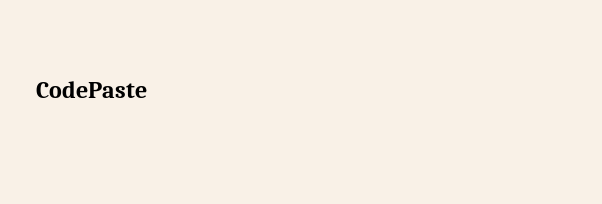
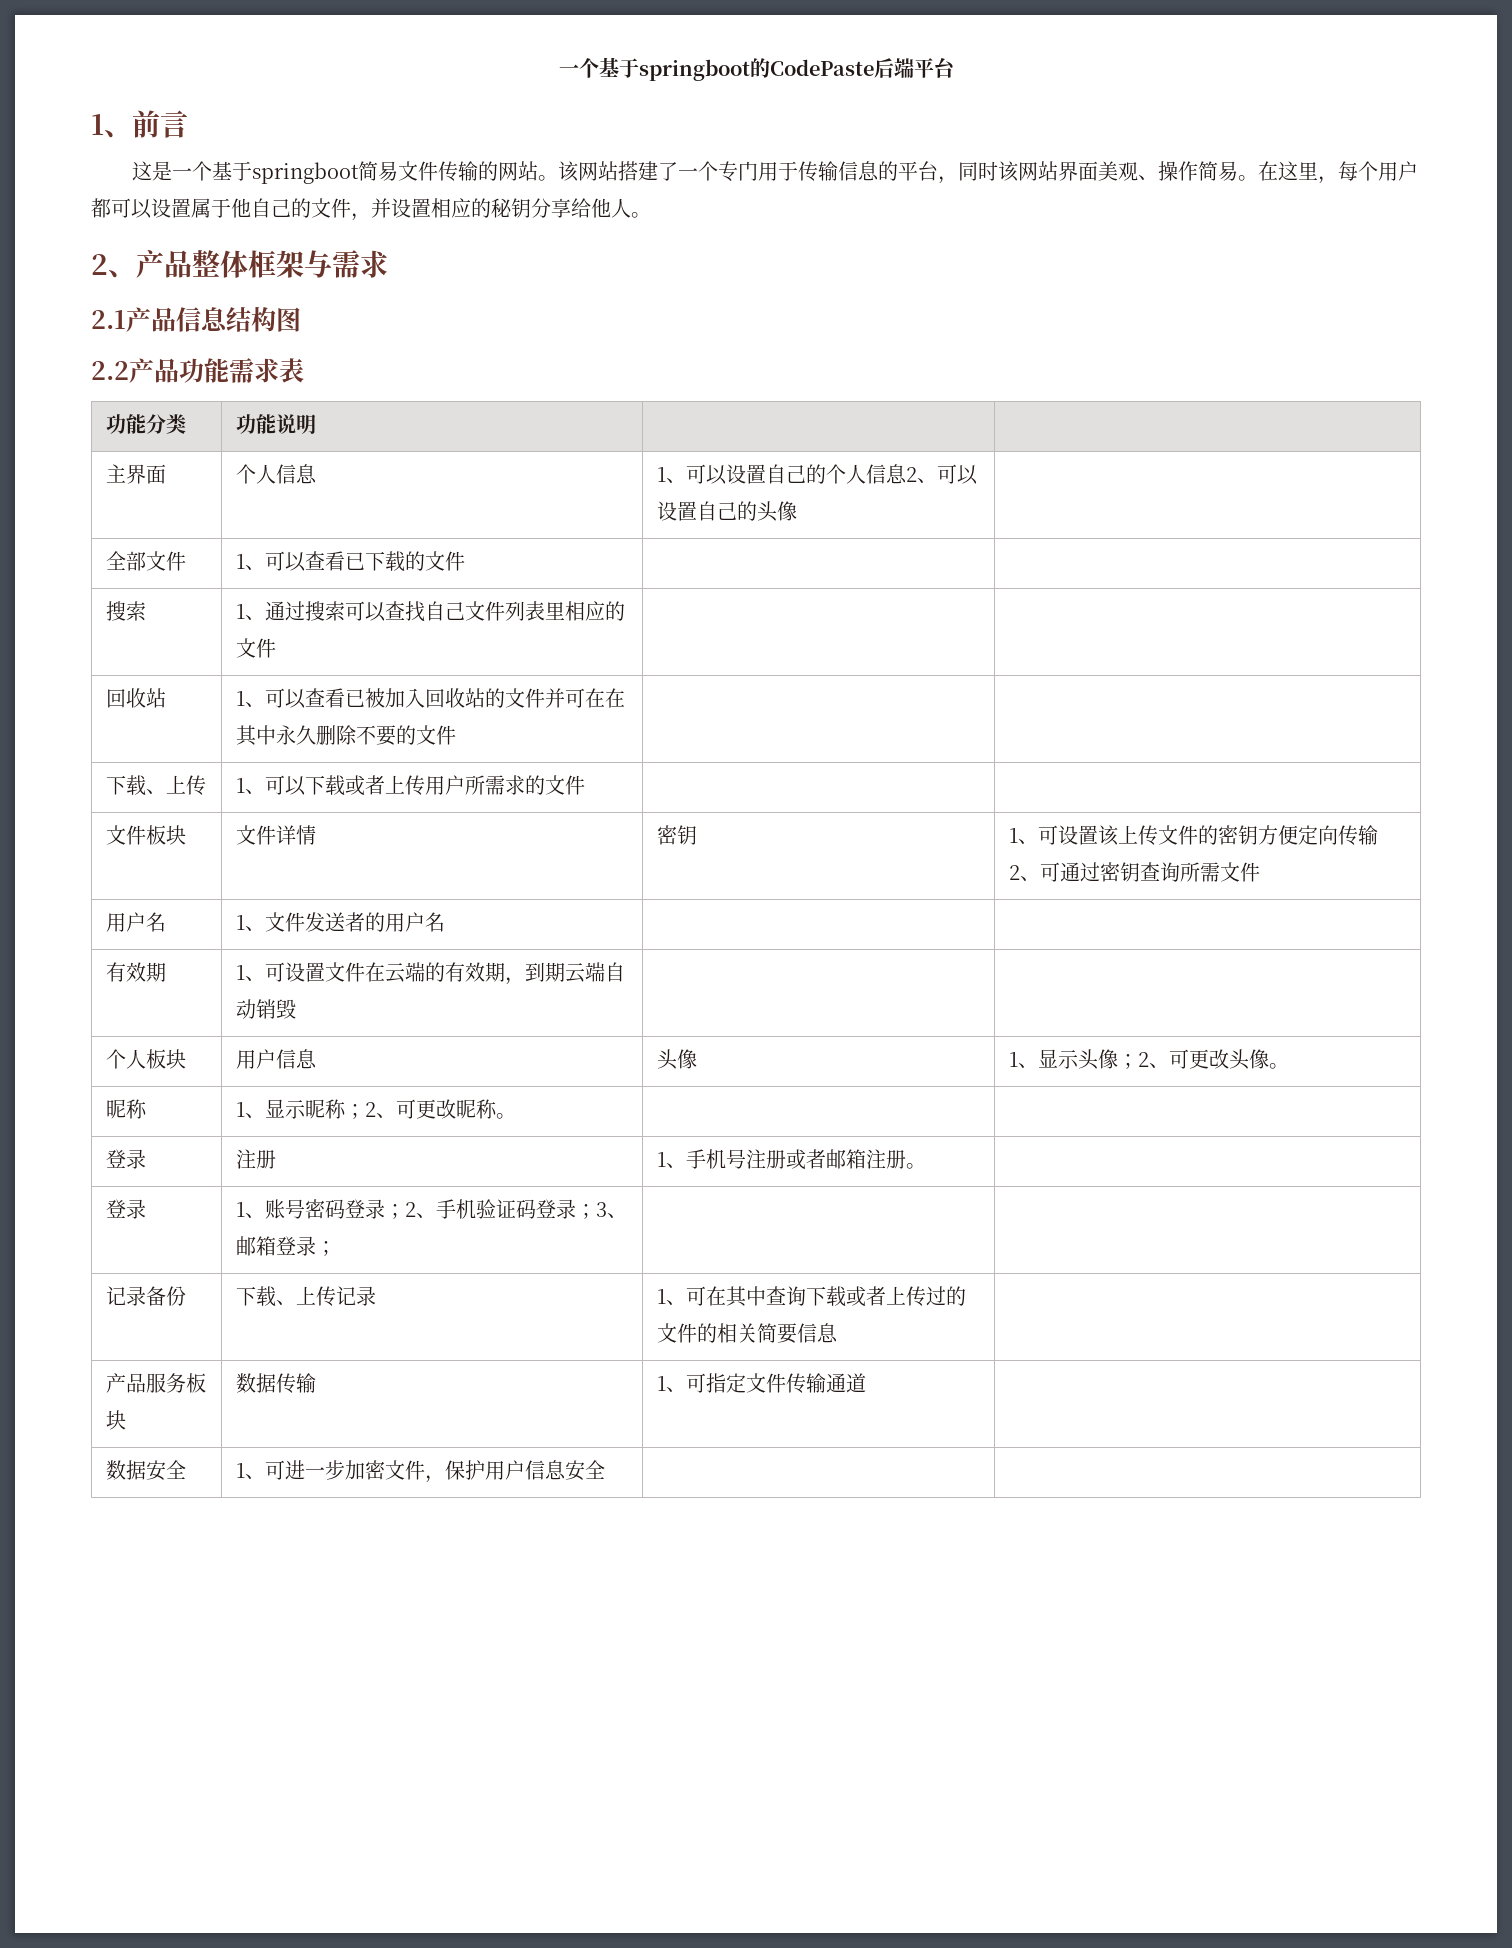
- CodePaste
+ 一个基于springboot的CodePaste后端平台
+ 1、前言
+ 这是一个基于springboot简易文件传输的网站。该网站搭建了一个专门用于传输信息的平台，同时该网站界面美观、操作简易。在这里，每个用户都可以设置属于他自己的文件，并设置相应的秘钥分享给他人。
+ 2、产品整体框架与需求
+ 2.1产品信息结构图
+ 2.2产品功能需求表
+ 功能分类 | 功能说明 | |
+ 主界面 | 个人信息 | 1、可以设置自己的个人信息2、可以设置自己的头像 |
+ 全部文件 | 1、可以查看已下载的文件 | |
+ 搜索 | 1、通过搜索可以查找自己文件列表里相应的文件 | |
+ 回收站 | 1、可以查看已被加入回收站的文件并可在在其中永久删除不要的文件 | |
+ 下载、上传 | 1、可以下载或者上传用户所需求的文件 | |
+ 文件板块 | 文件详情 | 密钥 | 1、可设置该上传文件的密钥方便定向传输2、可通过密钥查询所需文件
+ 用户名 | 1、文件发送者的用户名 | |
+ 有效期 | 1、可设置文件在云端的有效期，到期云端自动销毁 | |
+ 个人板块 | 用户信息 | 头像 | 1、显示头像；2、可更改头像。
+ 昵称 | 1、显示昵称；2、可更改昵称。 | |
+ 登录 | 注册 | 1、手机号注册或者邮箱注册。 |
+ 登录 | 1、账号密码登录；2、手机验证码登录；3、邮箱登录； | |
+ 记录备份 | 下载、上传记录 | 1、可在其中查询下载或者上传过的文件的相关简要信息 |
+ 产品服务板块 | 数据传输 | 1、可指定文件传输通道 |
+ 数据安全 | 1、可进一步加密文件，保护用户信息安全 | |

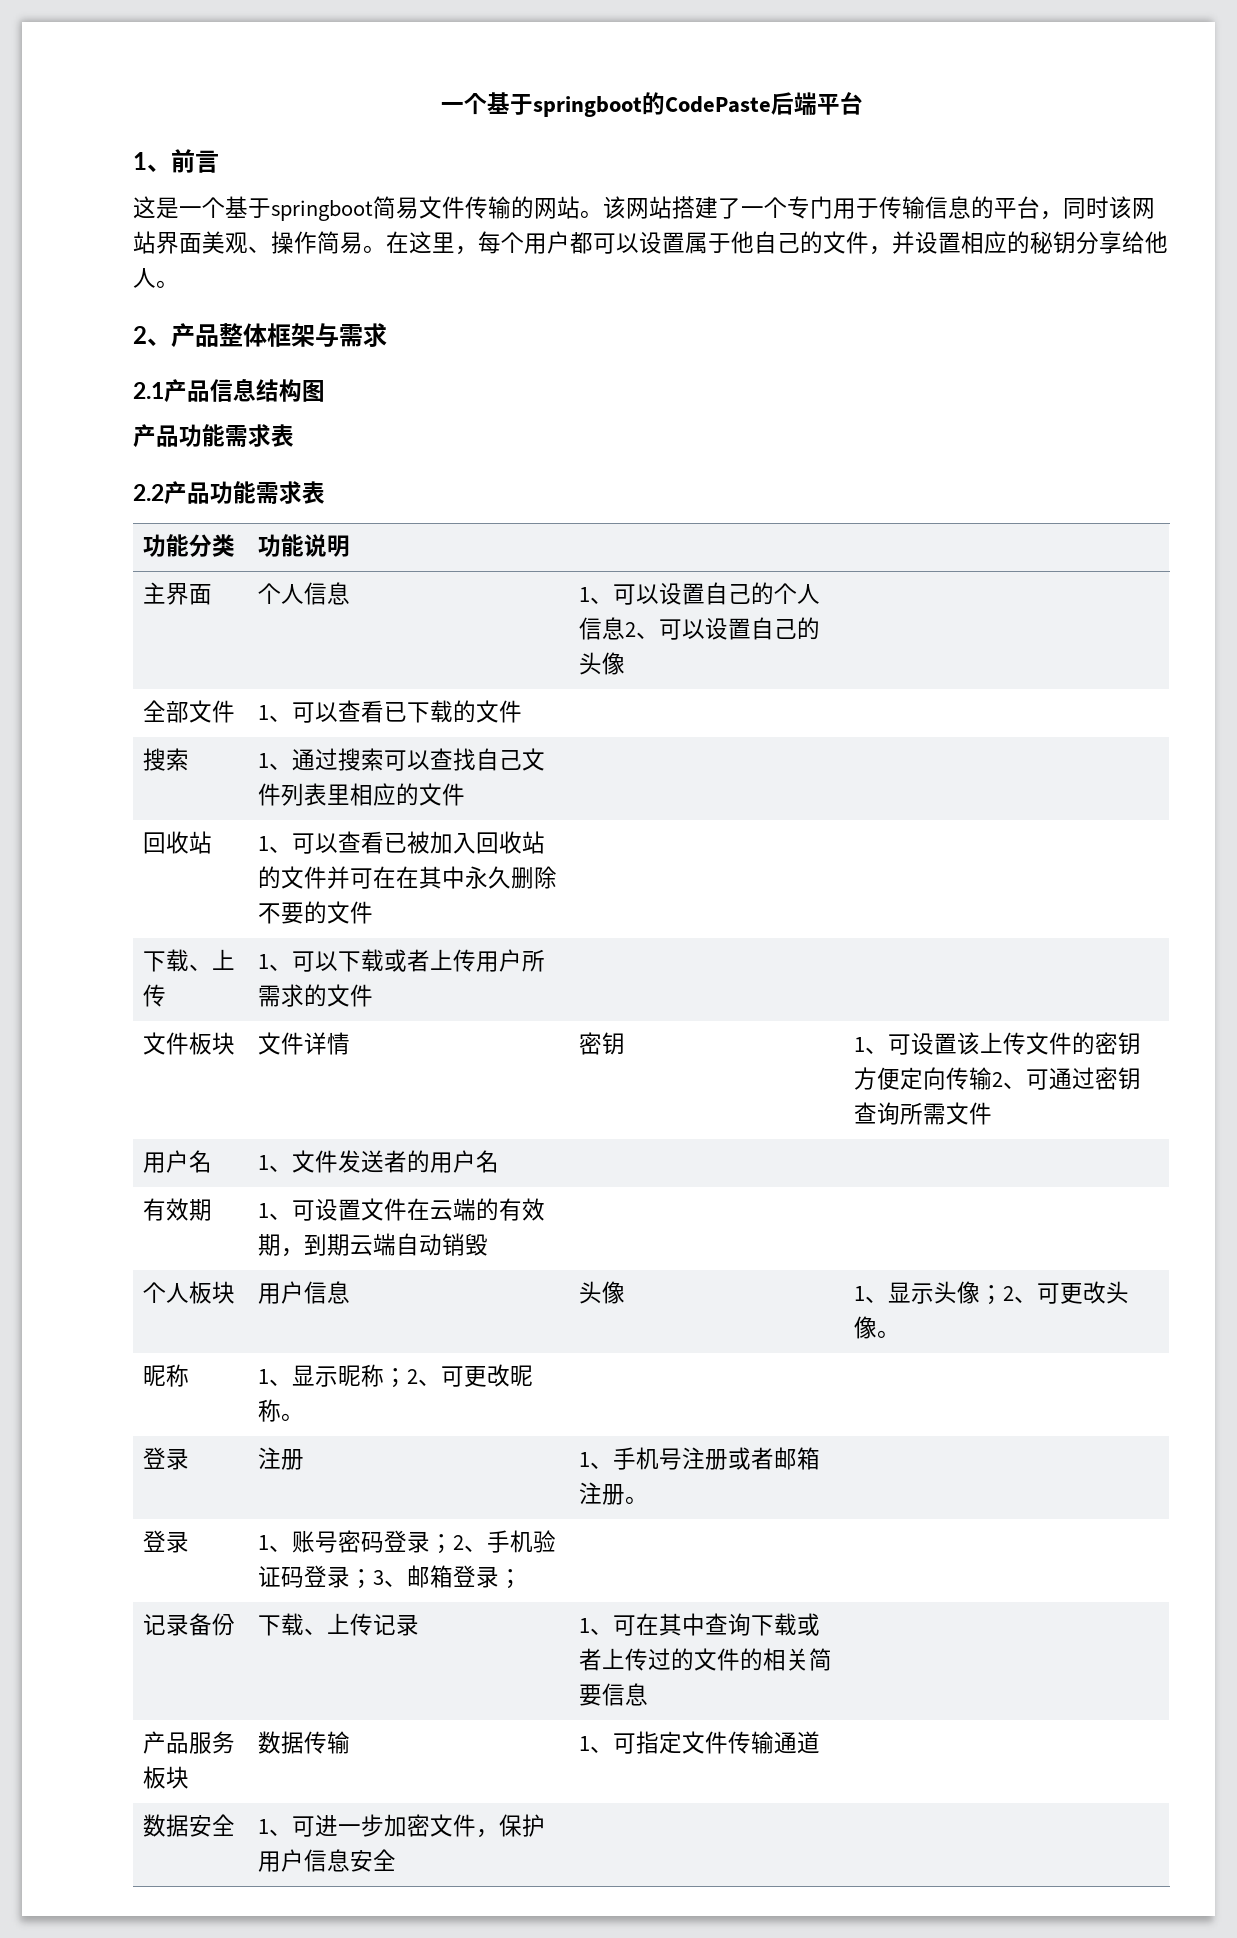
  2.1产品信息结构图
+ 产品功能需求表

